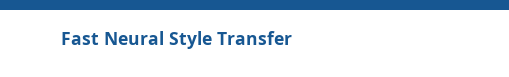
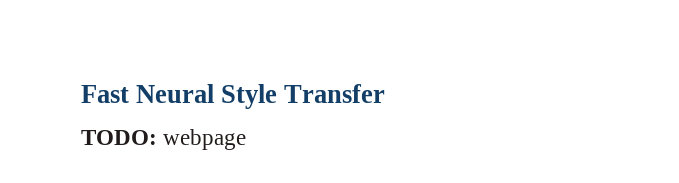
+ TODO: webpage

